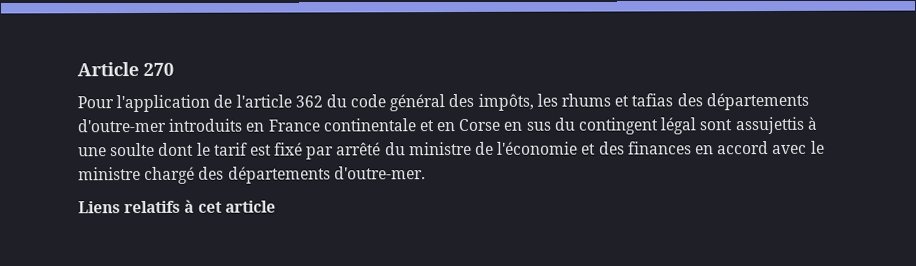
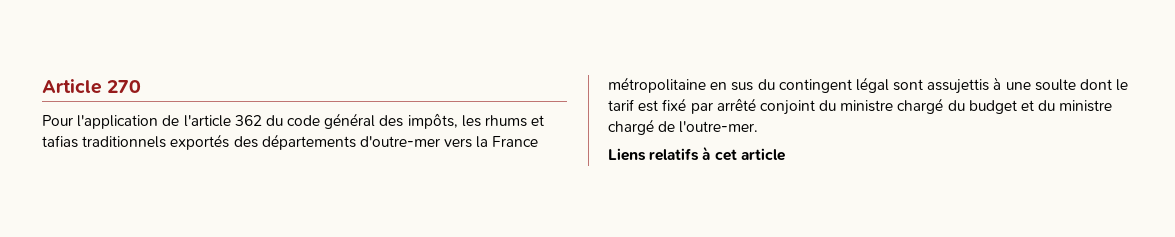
- Pour l'application de l'article 362 du code général des impôts, les rhums et tafias des départements d'outre-mer introduits en France continentale et en Corse en sus du contingent légal sont assujettis à une soulte dont le tarif est fixé par arrêté du ministre de l'économie et des finances en accord avec le ministre chargé des départements d'outre-mer.
+ Pour l'application de l'article 362 du code général des impôts, les rhums et tafias traditionnels exportés des départements d'outre-mer vers la France métropolitaine en sus du contingent légal sont assujettis à une soulte dont le tarif est fixé par arrêté conjoint du ministre chargé du budget et du ministre chargé de l'outre-mer.

